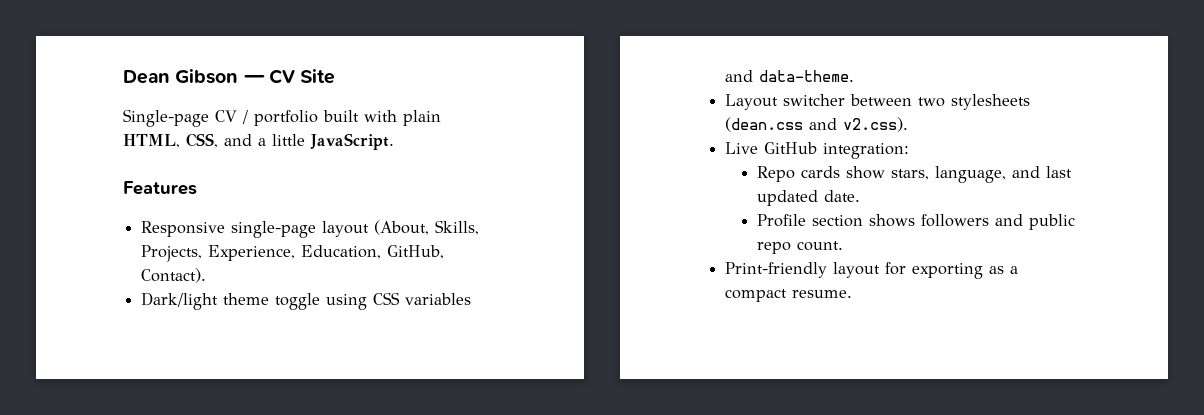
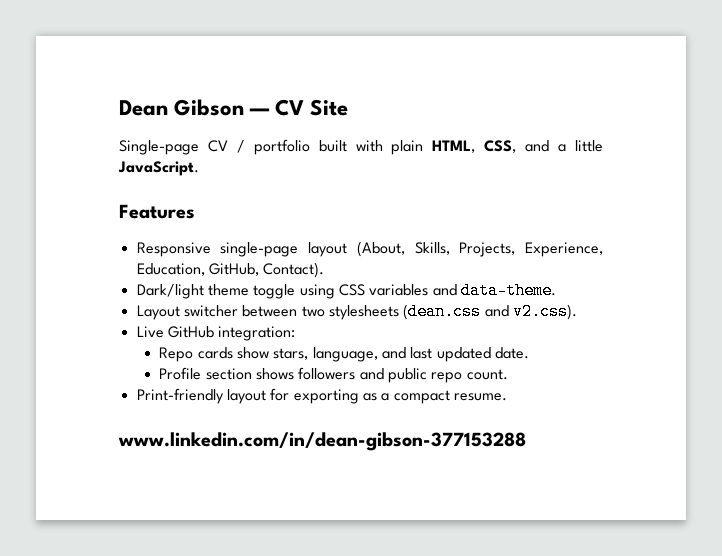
+ www.linkedin.com/in/dean-gibson-377153288

